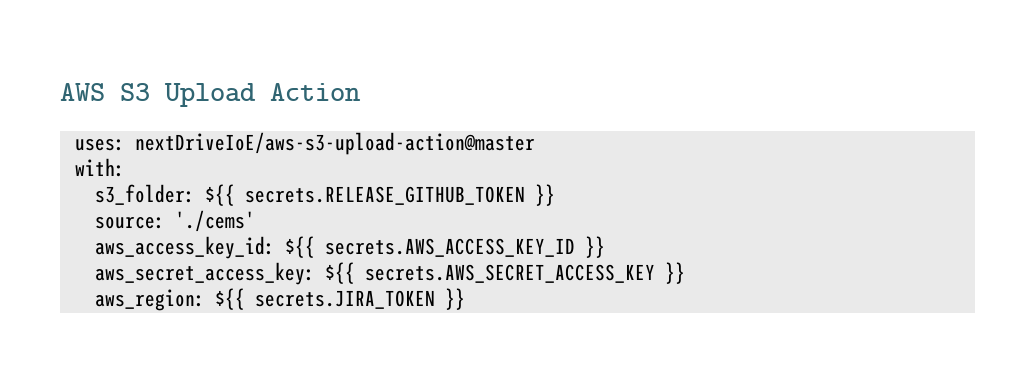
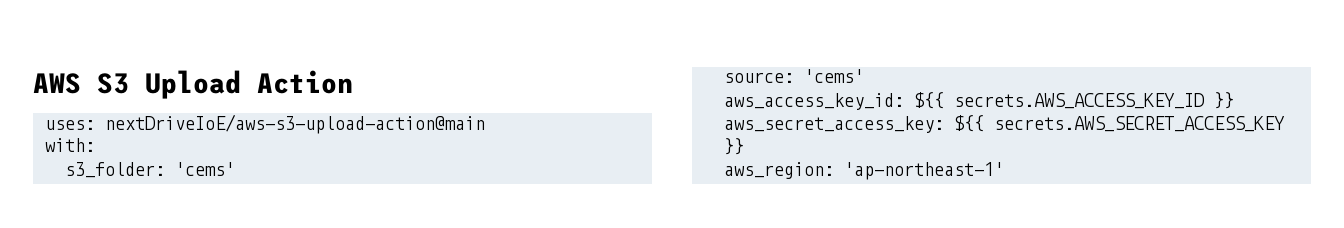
- uses: nextDriveIoE/aws-s3-upload-action@master
+ uses: nextDriveIoE/aws-s3-upload-action@main
- s3_folder: ${{ secrets.RELEASE_GITHUB_TOKEN }}
+ s3_folder: 'cems'
- source: './cems'
+ source: 'cems'
- aws_region: ${{ secrets.JIRA_TOKEN }}
+ aws_region: 'ap-northeast-1'

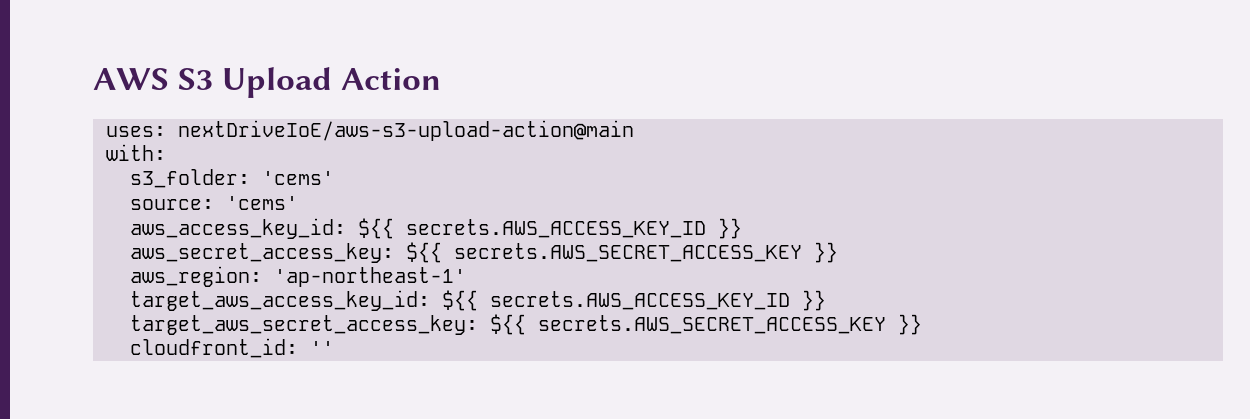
+ target_aws_access_key_id: ${{ secrets.AWS_ACCESS_KEY_ID }}
+ target_aws_secret_access_key: ${{ secrets.AWS_SECRET_ACCESS_KEY }}
+ cloudfront_id: ''

